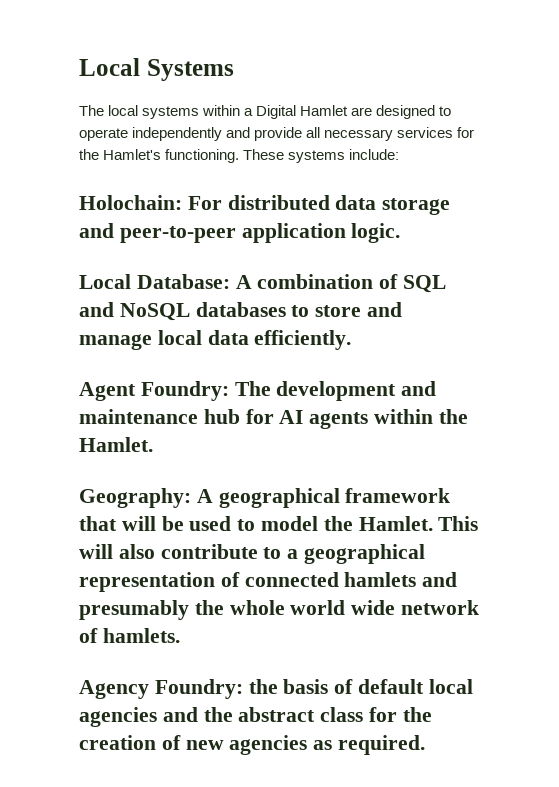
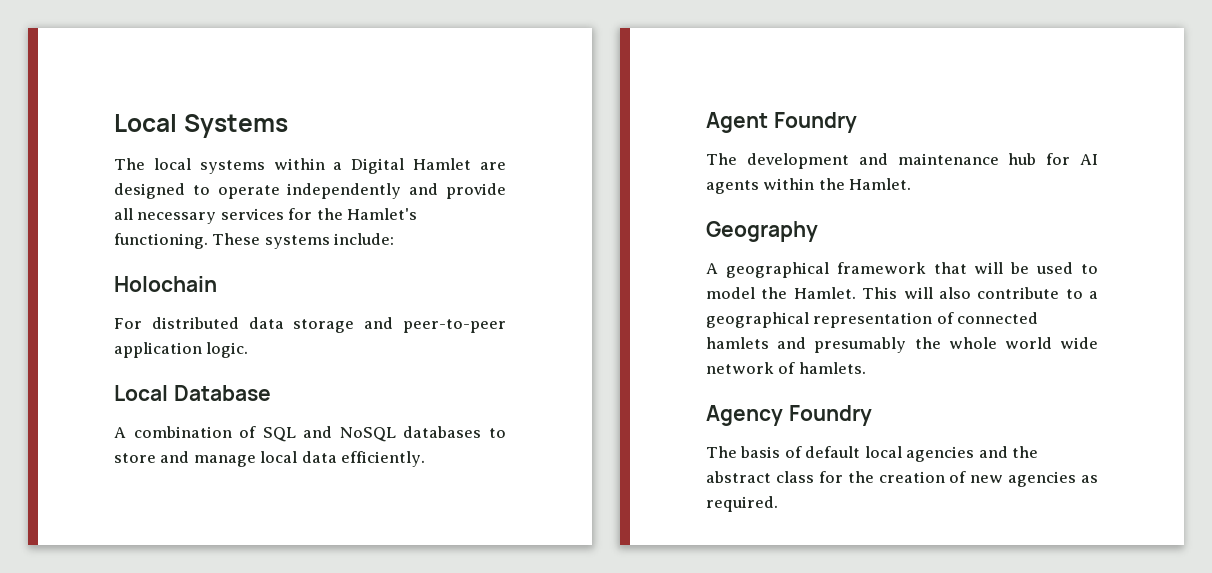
- Holochain: For distributed data storage and peer-to-peer application logic.
+ Holochain
+ For distributed data storage and peer-to-peer application logic.
- Local Database: A combination of SQL and NoSQL databases to store and manage local data efficiently.
+ Local Database
+ A combination of SQL and NoSQL databases to store and manage local data efficiently.
- Agent Foundry: The development and maintenance hub for AI agents within the Hamlet.
+ Agent Foundry
+ The development and maintenance hub for AI agents within the Hamlet.
- Geography: A geographical framework that will be used to model the Hamlet.
+ Geography
+ A geographical framework that will be used to model the Hamlet.
- Agency Foundry: the basis of default local agencies and the abstract class for the creation of new agencies as required.
+ Agency Foundry
+ The basis of default local agencies and the abstract class for the creation of new agencies as required.

